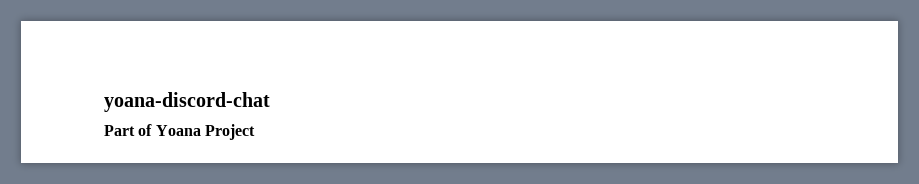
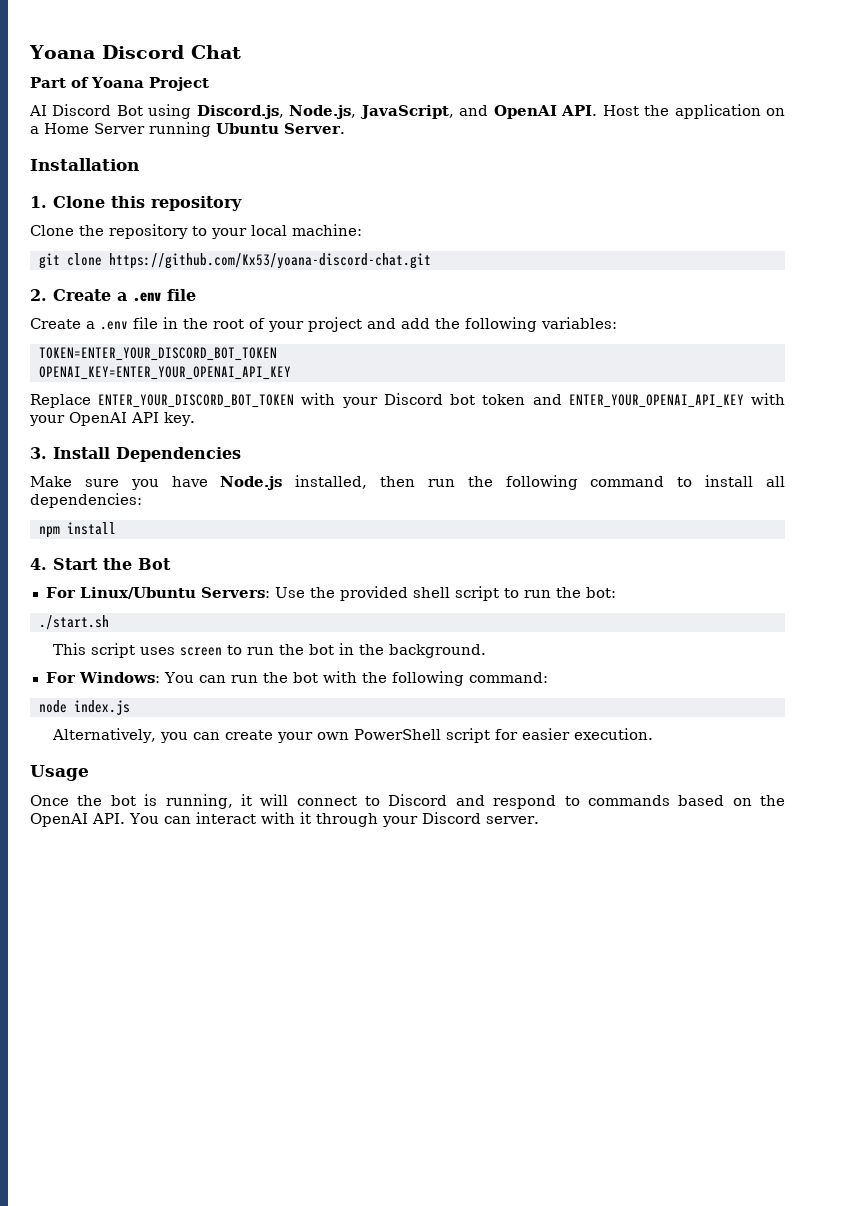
- yoana-discord-chat
+ Yoana Discord Chat
+ AI Discord Bot using Discord.js, Node.js, JavaScript, and OpenAI API. Host the application on a Home Server running Ubuntu Server.
+ Installation
+ 1. Clone this repository
+ Clone the repository to your local machine:
+ git clone https://github.com/Kx53/yoana-discord-chat.git
+ 2. Create a .env file
+ Create a .env file in the root of your project and add the following variables:
+ TOKEN=ENTER_YOUR_DISCORD_BOT_TOKEN
+ OPENAI_KEY=ENTER_YOUR_OPENAI_API_KEY
+ Replace ENTER_YOUR_DISCORD_BOT_TOKEN with your Discord bot token and ENTER_YOUR_OPENAI_API_KEY with your OpenAI API key.
+ 3. Install Dependencies
+ Make sure you have Node.js installed, then run the following command to install all dependencies:
+ npm install
+ 4. Start the Bot
+ For Linux/Ubuntu Servers: Use the provided shell script to run the bot:
+ ./start.sh
+ This script uses screen to run the bot in the background.
+ For Windows: You can run the bot with the following command:
+ node index.js
+ Alternatively, you can create your own PowerShell script for easier execution.
+ Usage
+ Once the bot is running, it will connect to Discord and respond to commands based on the OpenAI API. You can interact with it through your Discord server.

